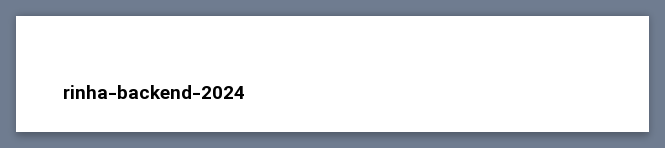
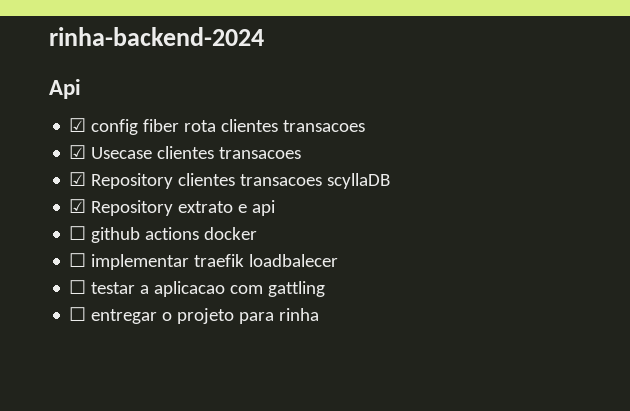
+ Api
+ ☑ config fiber rota clientes transacoes
+ ☑ Usecase clientes transacoes
+ ☑ Repository clientes transacoes scyllaDB
+ ☑ Repository extrato e api
+ ☐ github actions docker
+ ☐ implementar traefik loadbalecer
+ ☐ testar a aplicacao com gattling
+ ☐ entregar o projeto para rinha

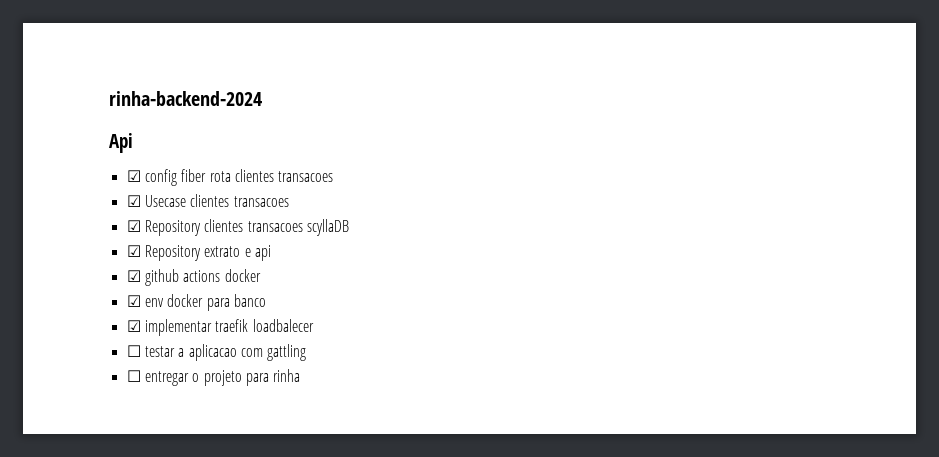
- ☐ github actions docker
+ ☑ github actions docker
- ☐ implementar traefik loadbalecer
+ ☑ env docker para banco
+ ☑ implementar traefik loadbalecer

